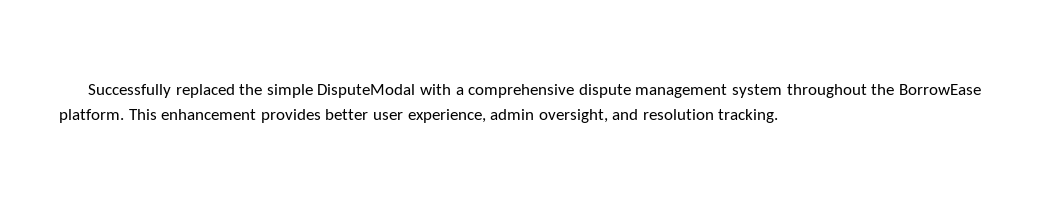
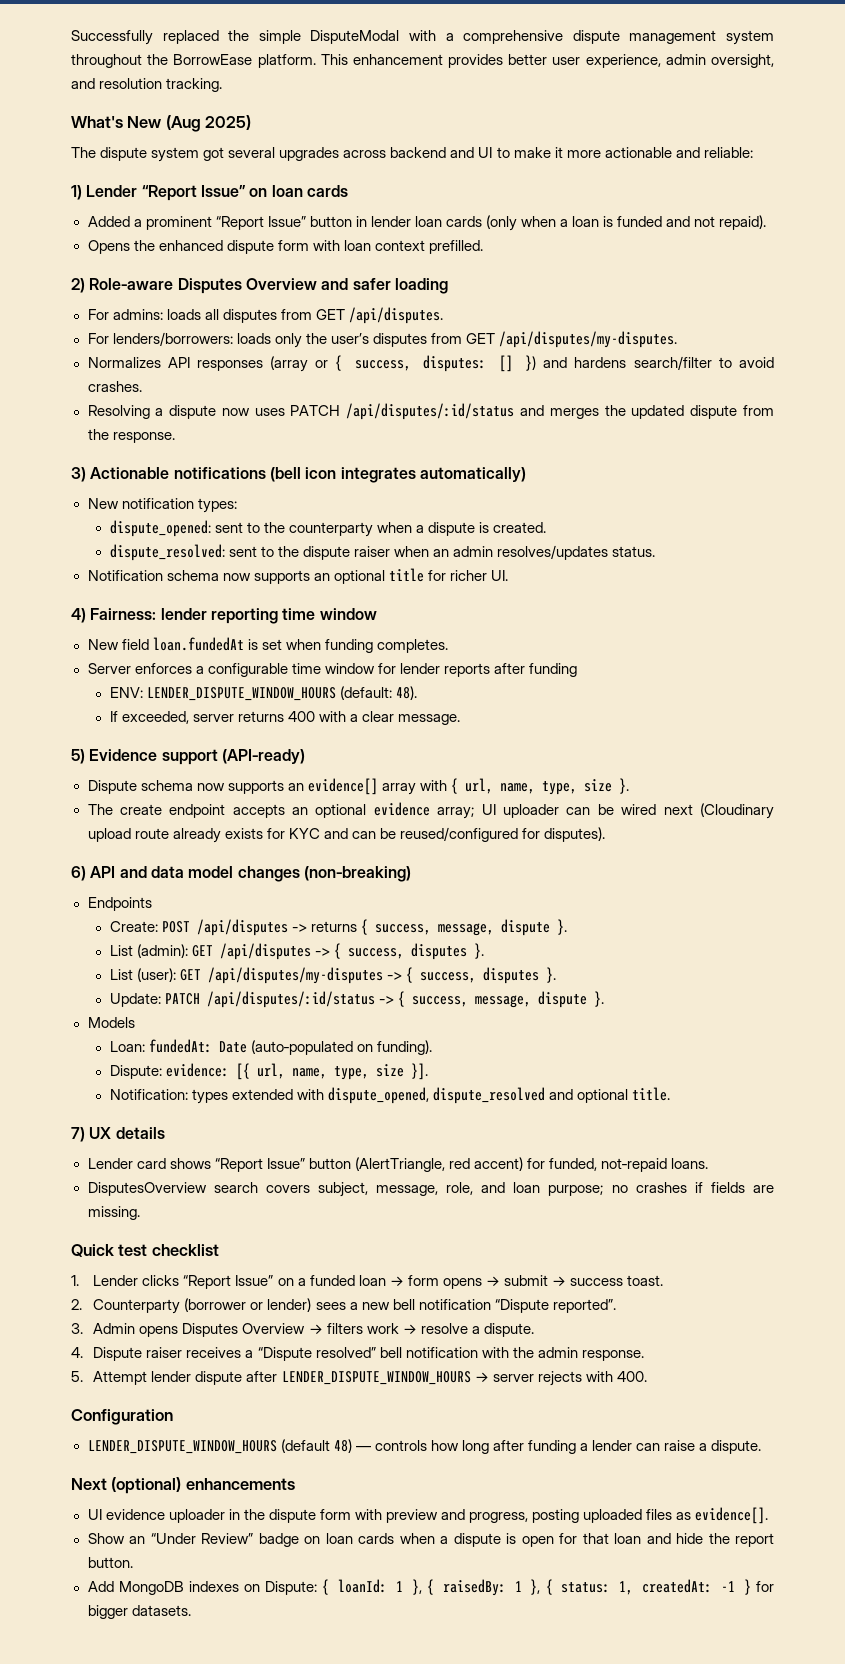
+ What's New (Aug 2025)
+ The dispute system got several upgrades across backend and UI to make it more actionable and reliable:
+ 1) Lender “Report Issue” on loan cards
+ Added a prominent “Report Issue” button in lender loan cards (only when a loan is funded and not repaid).
+ Opens the enhanced dispute form with loan context prefilled.
+ 2) Role‑aware Disputes Overview and safer loading
+ For admins: loads all disputes from GET /api/disputes.
+ For lenders/borrowers: loads only the user’s disputes from GET /api/disputes/my-disputes.
+ Normalizes API responses (array or { success, disputes: [] }) and hardens search/filter to avoid crashes.
+ Resolving a dispute now uses PATCH /api/disputes/:id/status and merges the updated dispute from the response.
+ 3) Actionable notifications (bell icon integrates automatically)
+ New notification types:
+ dispute_opened: sent to the counterparty when a dispute is created.
+ dispute_resolved: sent to the dispute raiser when an admin resolves/updates status.
+ Notification schema now supports an optional title for richer UI.
+ 4) Fairness: lender reporting time window
+ New field loan.fundedAt is set when funding completes.
+ Server enforces a configurable time window for lender reports after funding
+ ENV: LENDER_DISPUTE_WINDOW_HOURS (default: 48).
+ If exceeded, server returns 400 with a clear message.
+ 5) Evidence support (API‑ready)
+ Dispute schema now supports an evidence[] array with { url, name, type, size }.
+ The create endpoint accepts an optional evidence array; UI uploader can be wired next (Cloudinary upload route already exists for KYC and can be reused/configured for disputes).
+ 6) API and data model changes (non‑breaking)
+ Endpoints
+ Create: POST /api/disputes -> returns { success, message, dispute }.
+ List (admin): GET /api/disputes -> { success, disputes }.
+ List (user): GET /api/disputes/my-disputes -> { success, disputes }.
+ Update: PATCH /api/disputes/:id/status -> { success, message, dispute }.
+ Models
+ Loan: fundedAt: Date (auto‑populated on funding).
+ Dispute: evidence: [{ url, name, type, size }].
+ Notification: types extended with dispute_opened, dispute_resolved and optional title.
+ 7) UX details
+ Lender card shows “Report Issue” button (AlertTriangle, red accent) for funded, not‑repaid loans.
+ DisputesOverview search covers subject, message, role, and loan purpose; no crashes if fields are missing.
+ Quick test checklist
+ 1. Lender clicks “Report Issue” on a funded loan → form opens → submit → success toast.
+ 2. Counterparty (borrower or lender) sees a new bell notification “Dispute reported”.
+ 3. Admin opens Disputes Overview → filters work → resolve a dispute.
+ 4. Dispute raiser receives a “Dispute resolved” bell notification with the admin response.
+ 5. Attempt lender dispute after LENDER_DISPUTE_WINDOW_HOURS → server rejects with 400.
+ Configuration
+ LENDER_DISPUTE_WINDOW_HOURS (default 48) — controls how long after funding a lender can raise a dispute.
+ Next (optional) enhancements
+ UI evidence uploader in the dispute form with preview and progress, posting uploaded files as evidence[].
+ Show an “Under Review” badge on loan cards when a dispute is open for that loan and hide the report button.
+ Add MongoDB indexes on Dispute: { loanId: 1 }, { raisedBy: 1 }, { status: 1, createdAt: -1 } for bigger datasets.

